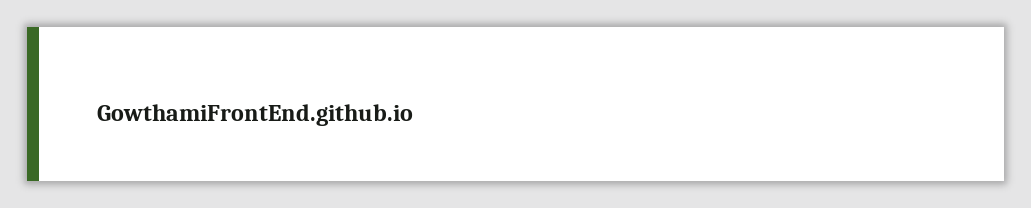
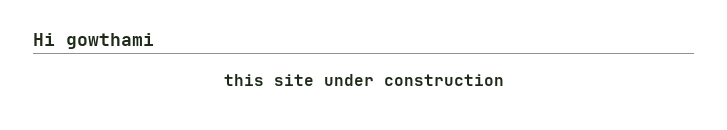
- GowthamiFrontEnd.github.io
+ Hi gowthami
+ this site under construction

